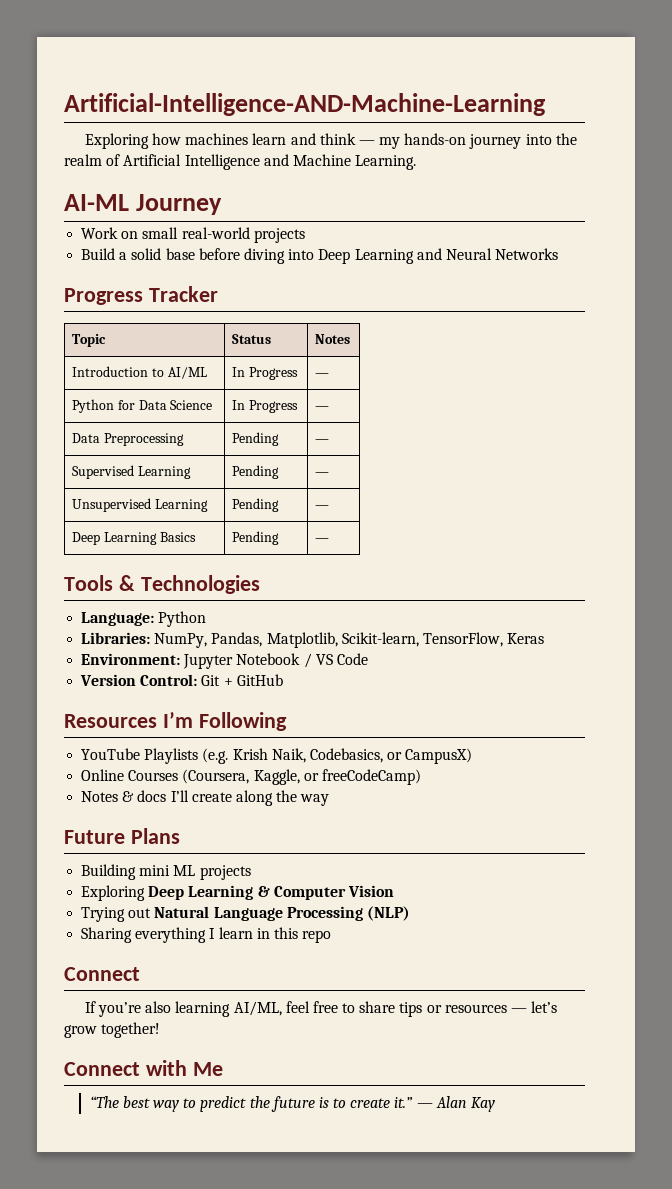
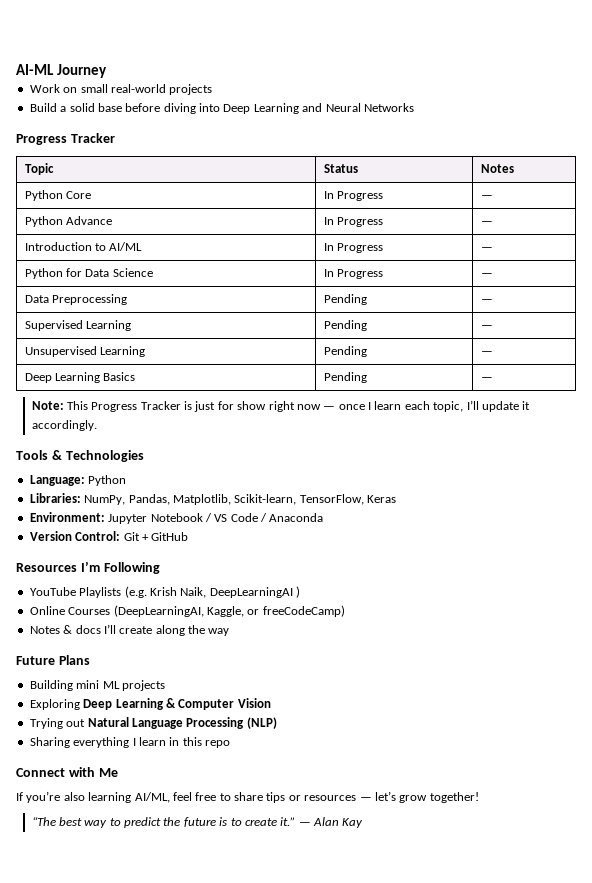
- Artificial-Intelligence-AND-Machine-Learning
- Exploring how machines learn and think — my hands-on journey into the realm of Artificial Intelligence and Machine Learning.
+ Python Core | In Progress | —
+ Python Advance | In Progress | —
+ Note: This Progress Tracker is just for show right now — once I learn each topic, I’ll update it accordingly.
- Environment: Jupyter Notebook / VS Code
+ Environment: Jupyter Notebook / VS Code / Anaconda
- YouTube Playlists (e.g. Krish Naik, Codebasics, or CampusX)
+ YouTube Playlists (e.g. Krish Naik, DeepLearningAI )
- Online Courses (Coursera, Kaggle, or freeCodeCamp)
+ Online Courses (DeepLearningAI, Kaggle, or freeCodeCamp)
  Sharing everything I learn in this repo
- Connect
+ Connect with Me
- Connect with Me

